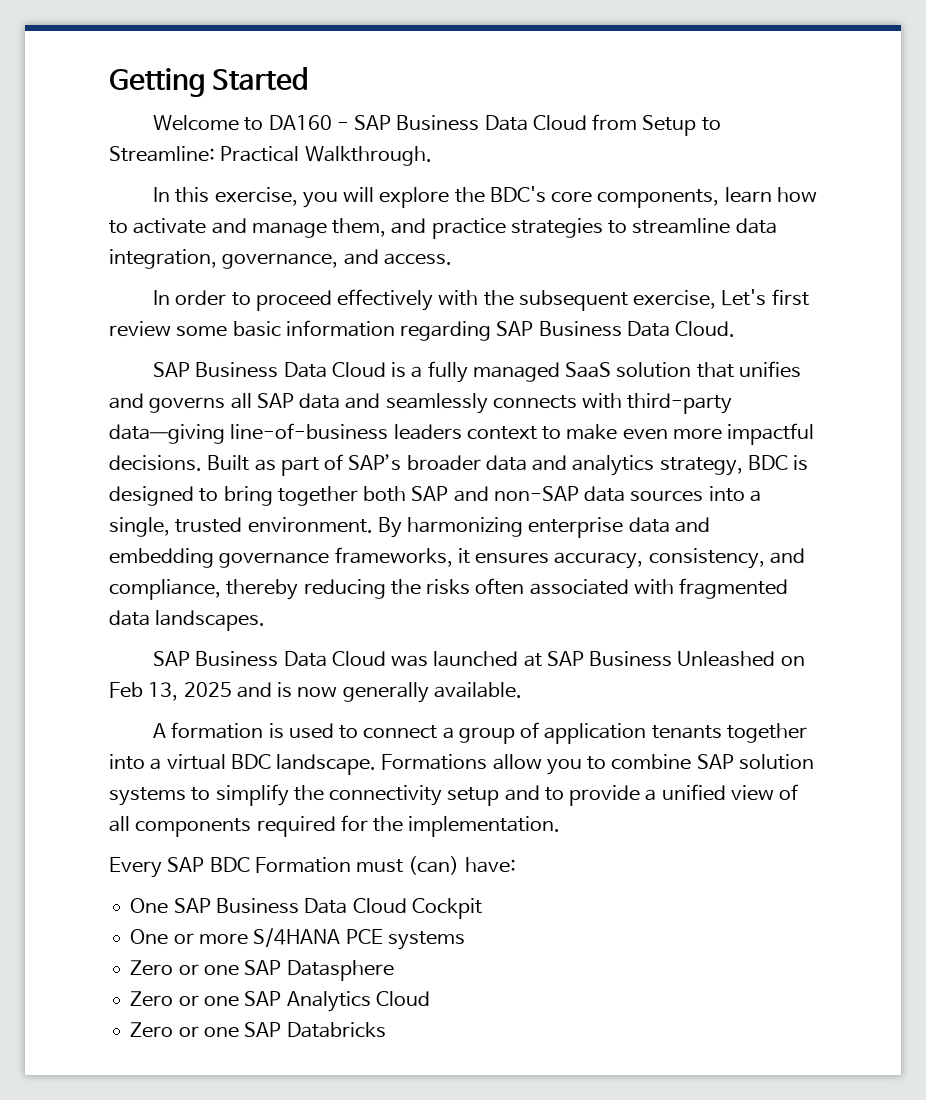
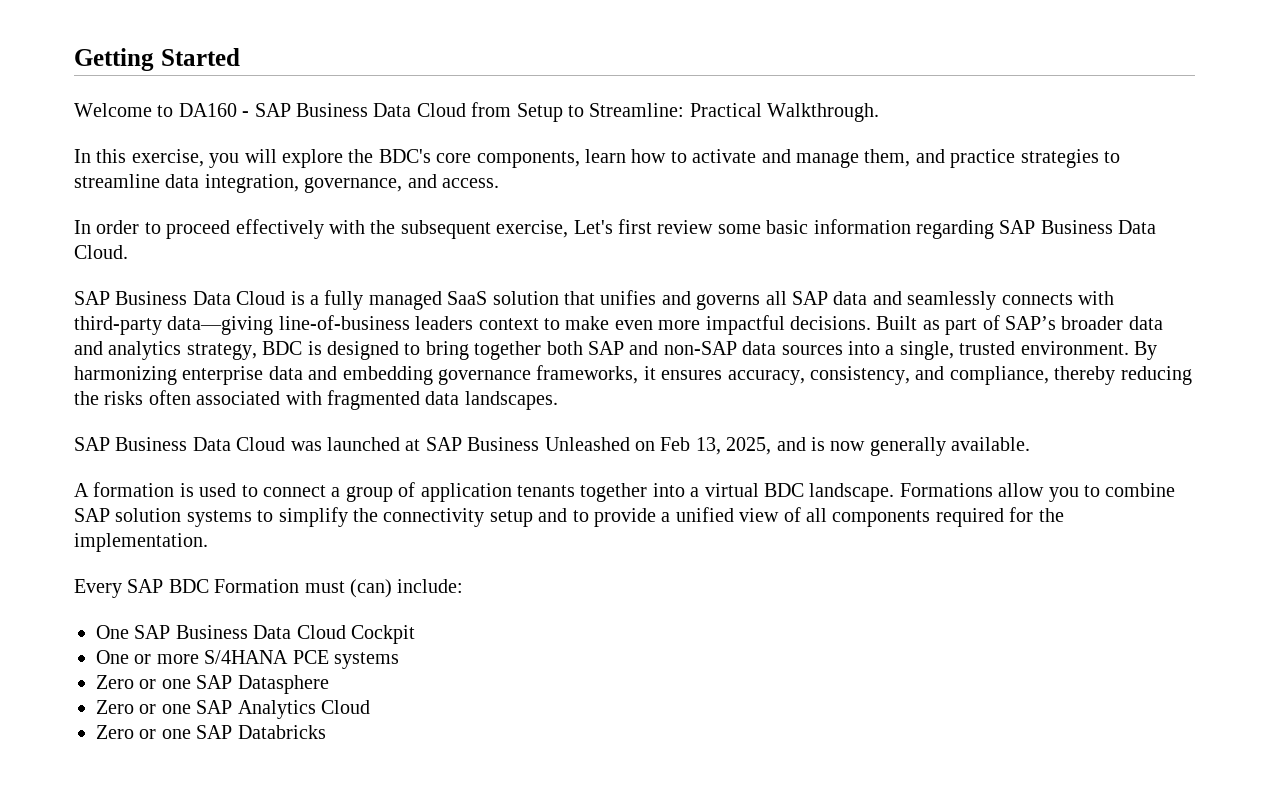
- SAP Business Data Cloud was launched at SAP Business Unleashed on Feb 13, 2025 and is now generally available.
+ SAP Business Data Cloud was launched at SAP Business Unleashed on Feb 13, 2025, and is now generally available.
- Every SAP BDC Formation must (can) have:
+ Every SAP BDC Formation must (can) include:

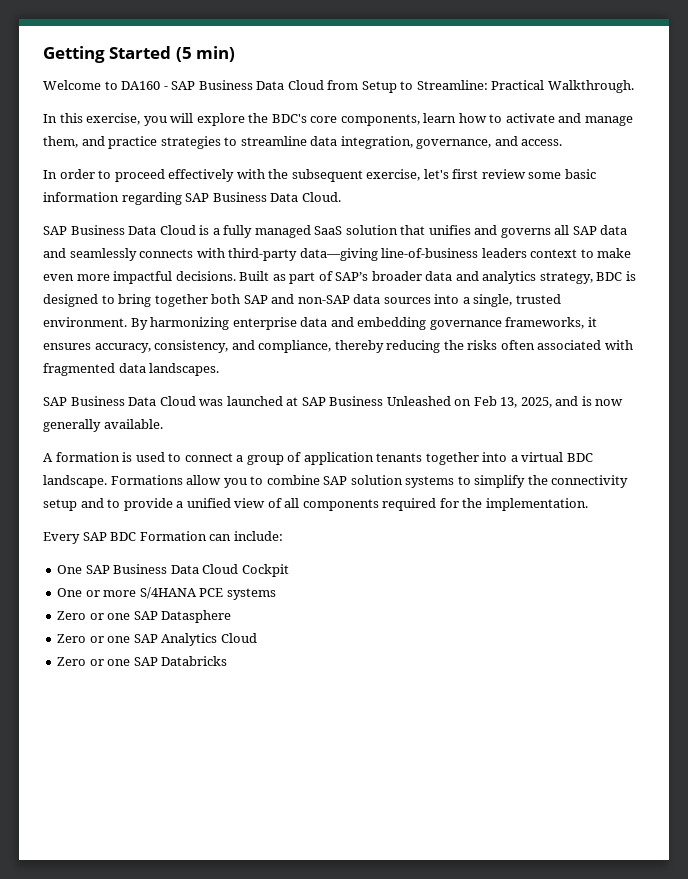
- Getting Started
+ Getting Started (5 min)
- In order to proceed effectively with the subsequent exercise, Let's first review some basic information regarding SAP Business Data Cloud.
+ In order to proceed effectively with the subsequent exercise, let's first review some basic information regarding SAP Business Data Cloud.
- Every SAP BDC Formation must (can) include:
+ Every SAP BDC Formation can include:

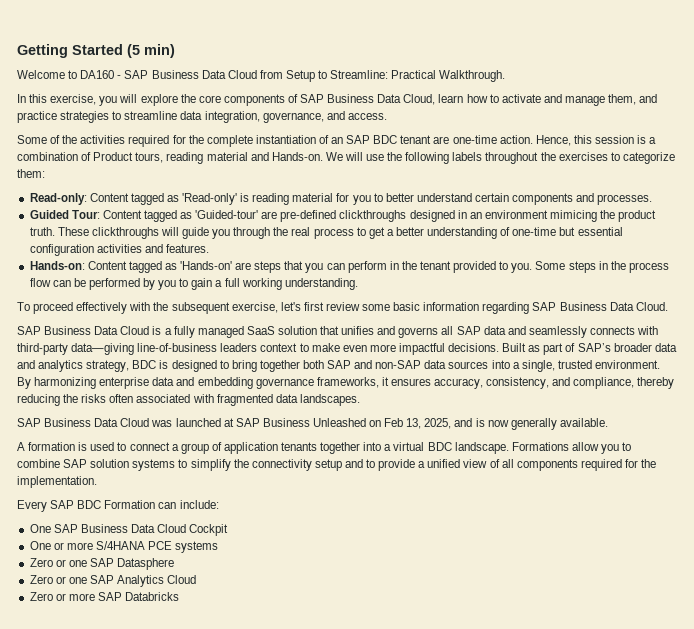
- In this exercise, you will explore the BDC's core components, learn how to activate and manage them, and practice strategies to streamline data integration, governance, and access.
+ In this exercise, you will explore the core components of SAP Business Data Cloud, learn how to activate and manage them, and practice strategies to streamline data integration, governance, and access.
- In order to proceed effectively with the subsequent exercise, let's first review some basic information regarding SAP Business Data Cloud.
+ Some of the activities required for the complete instantiation of an SAP BDC tenant are one-time action. Hence, this session is a combination of Product tours, reading material and Hands-on. We will use the following labels throughout the exercises to categorize them:
+ Read-only: Content tagged as 'Read-only' is reading material for you to better understand certain components and processes.
+ Guided Tour: Content tagged as 'Guided-tour' are pre-defined clickthroughs designed in an environment mimicing the product truth. These clickthroughs will guide you through the real process to get a better understanding of one-time but essential configuration activities and features.
+ Hands-on: Content tagged as 'Hands-on' are steps that you can perform in the tenant provided to you. Some steps in the process flow can be performed by you to gain a full working understanding.
+ To proceed effectively with the subsequent exercise, let's first review some basic information regarding SAP Business Data Cloud.
- Zero or one SAP Databricks
+ Zero or more SAP Databricks

